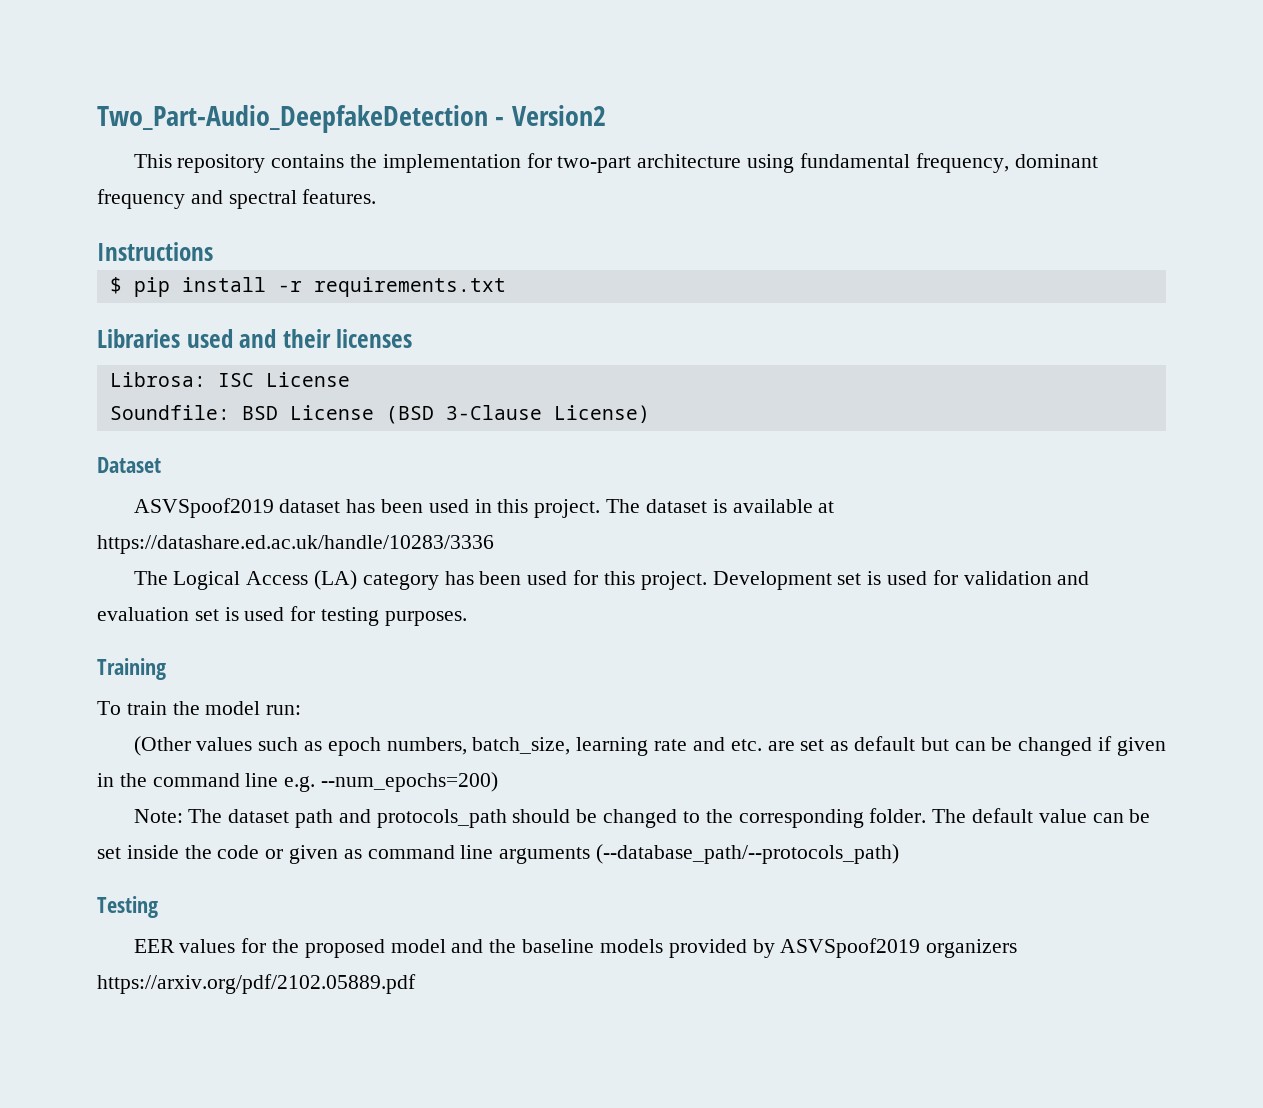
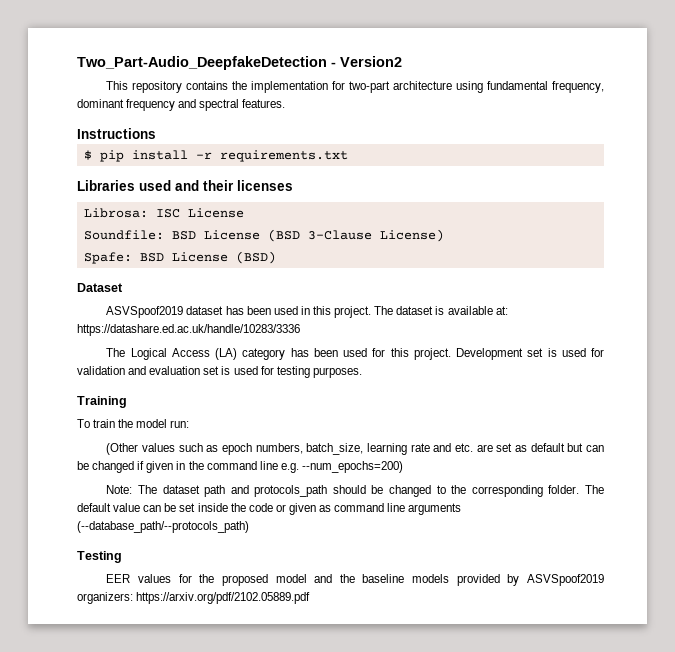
+ Spafe: BSD License (BSD)
- The dataset is available at https://datashare.ed.ac.uk/handle/10283/3336
+ The dataset is available at: https://datashare.ed.ac.uk/handle/10283/3336
- EER values for the proposed model and the baseline models provided by ASVSpoof2019 organizers https://arxiv.org/pdf/2102.05889.pdf
+ EER values for the proposed model and the baseline models provided by ASVSpoof2019 organizers: https://arxiv.org/pdf/2102.05889.pdf

